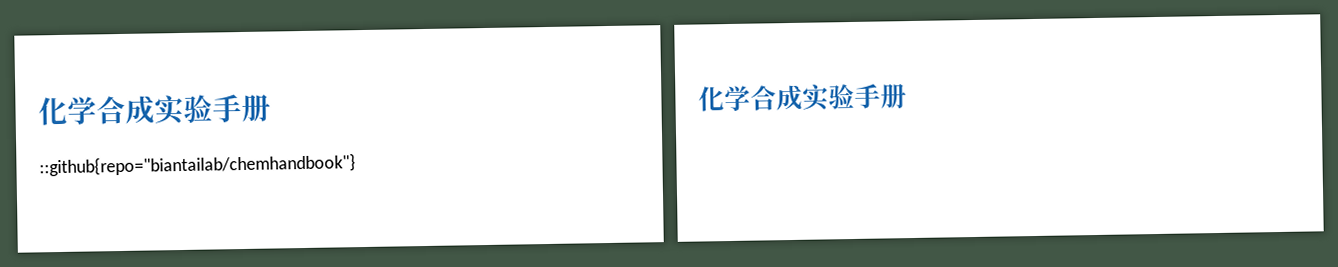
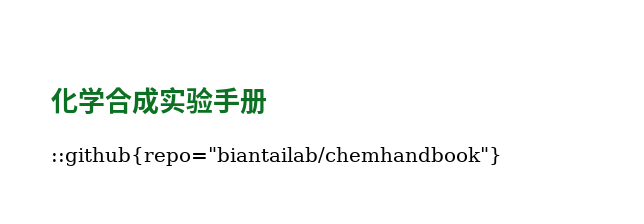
  ::github{repo="biantailab/chemhandbook"}
- 化学合成实验手册

